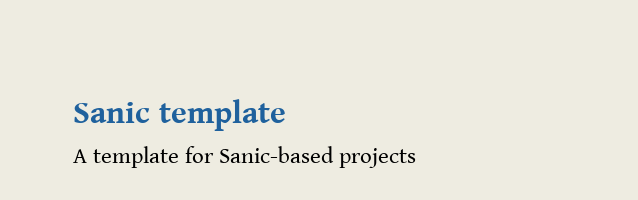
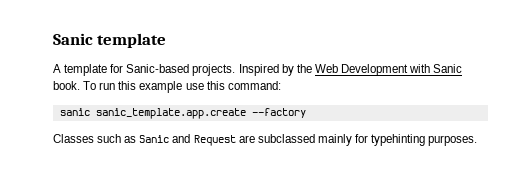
- A template for Sanic-based projects
+ A template for Sanic-based projects. Inspired by the Web Development with Sanic book. To run this example use this command:
+ sanic sanic_template.app.create --factory
+ Classes such as Sanic and Request are subclassed mainly for typehinting purposes.

